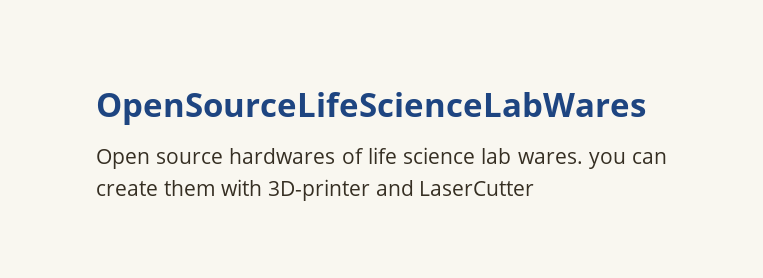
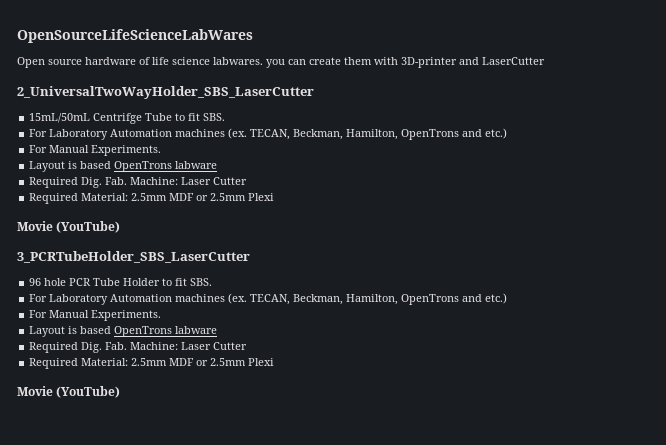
- Open source hardwares of life science lab wares. you can create them with 3D-printer and LaserCutter
+ Open source hardware of life science labwares. you can create them with 3D-printer and LaserCutter
+ 2_UniversalTwoWayHolder_SBS_LaserCutter
+ 15mL/50mL Centrifge Tube to fit SBS.
+ For Laboratory Automation machines (ex. TECAN, Beckman, Hamilton, OpenTrons and etc.)
+ For Manual Experiments.
+ Layout is based OpenTrons labware
+ Required Dig. Fab. Machine: Laser Cutter
+ Required Material: 2.5mm MDF or 2.5mm Plexi
+ Movie (YouTube)
+ 3_PCRTubeHolder_SBS_LaserCutter
+ 96 hole PCR Tube Holder to fit SBS.
+ For Laboratory Automation machines (ex. TECAN, Beckman, Hamilton, OpenTrons and etc.)
+ For Manual Experiments.
+ Layout is based OpenTrons labware
+ Required Dig. Fab. Machine: Laser Cutter
+ Required Material: 2.5mm MDF or 2.5mm Plexi
+ Movie (YouTube)

